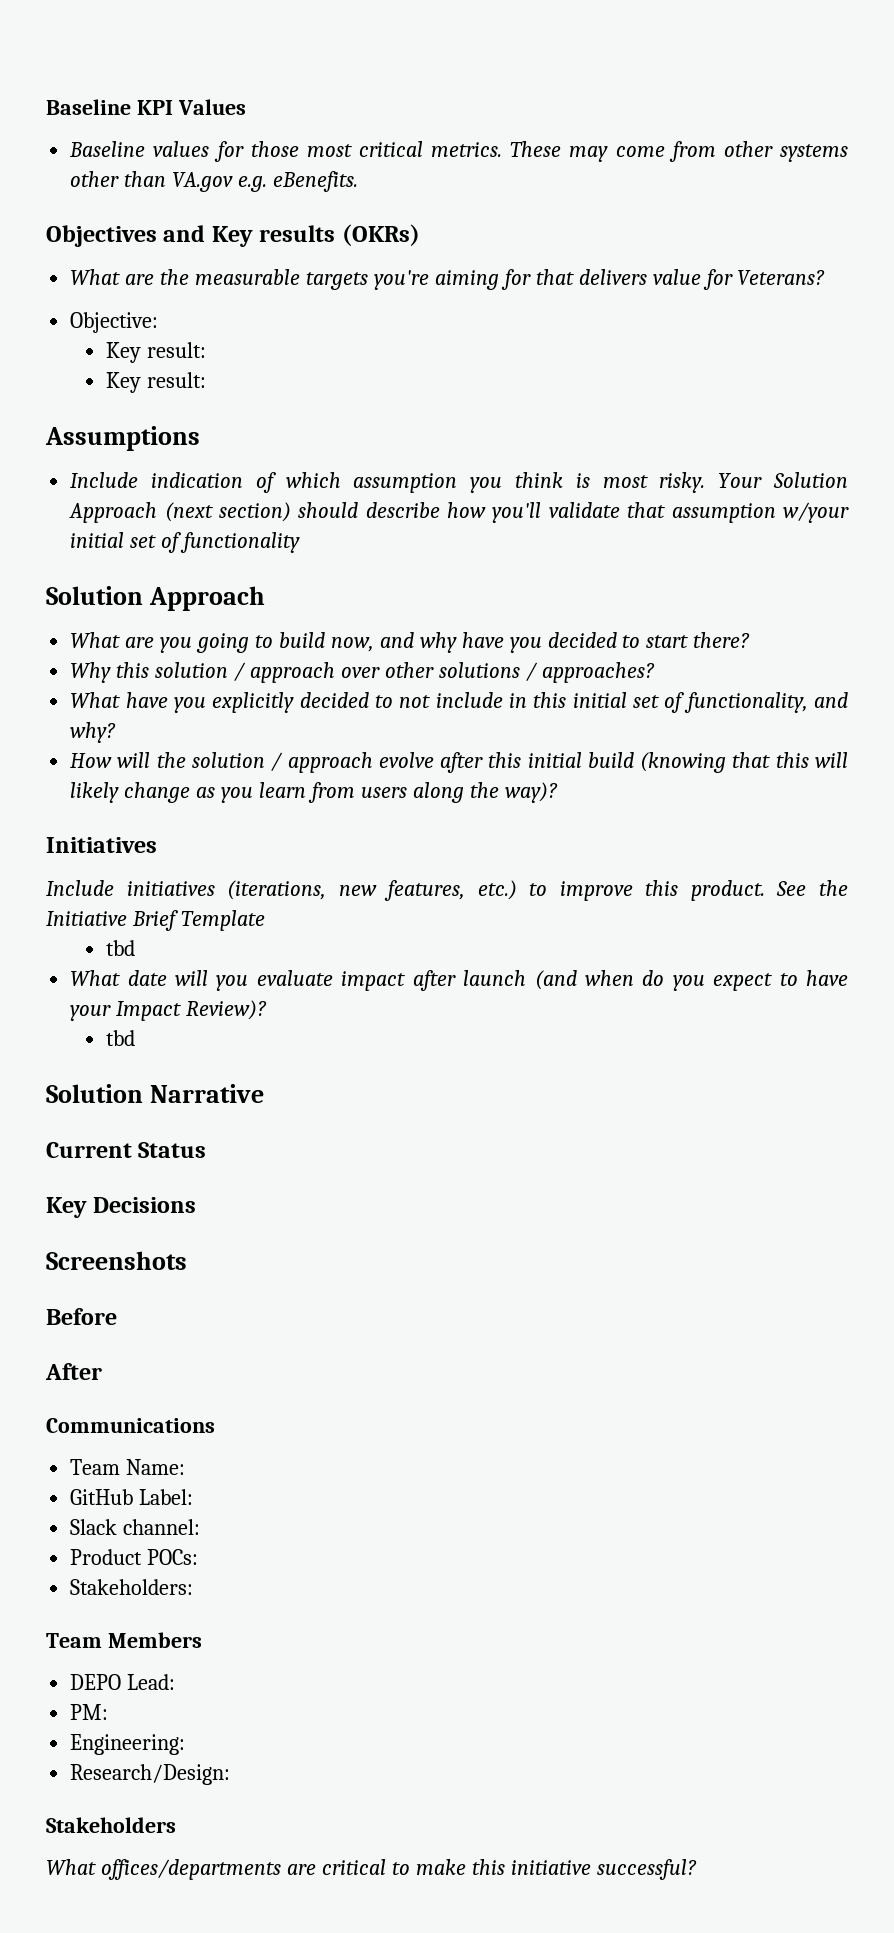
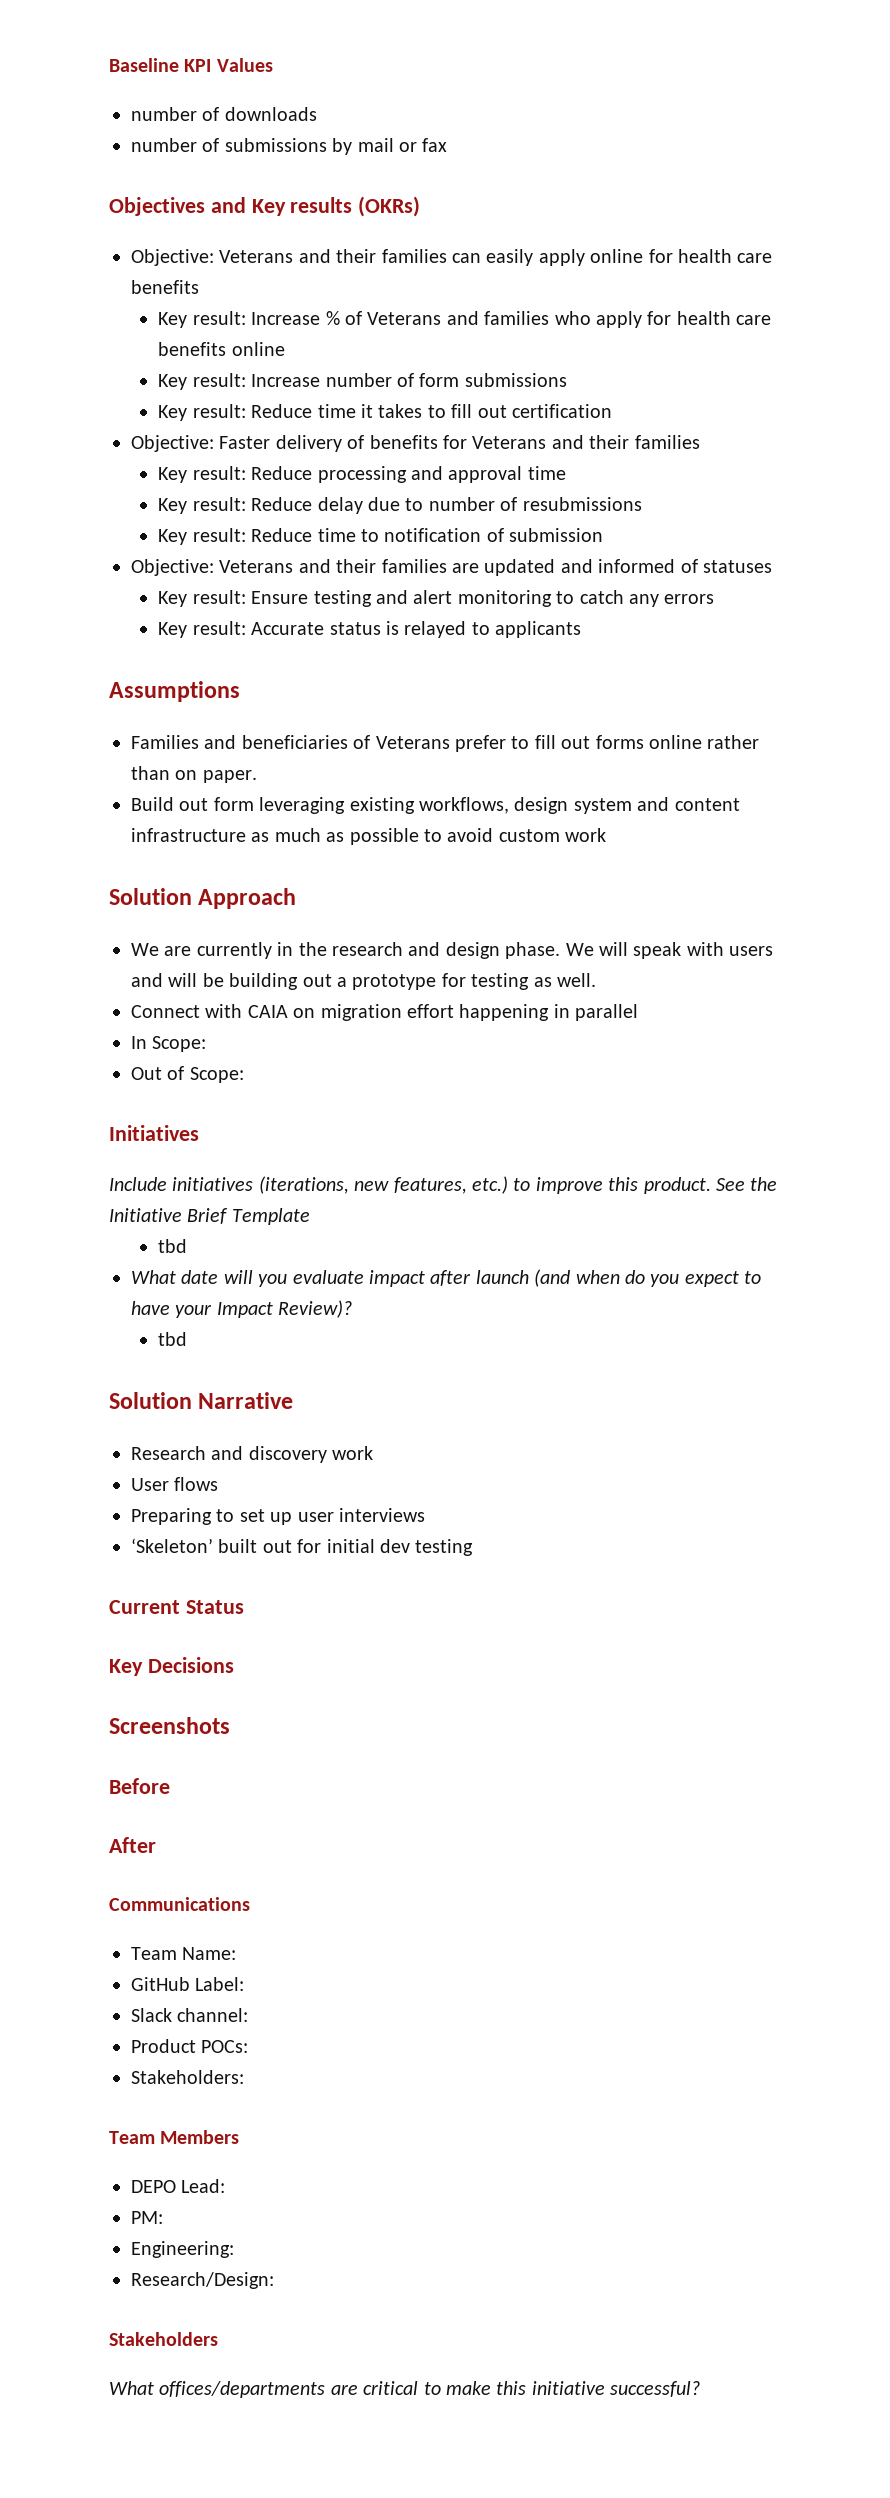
- Baseline values for those most critical metrics. These may come from other systems other than VA.gov e.g. eBenefits.
+ number of downloads
+ number of submissions by mail or fax
- What are the measurable targets you're aiming for that delivers value for Veterans?
- Objective:
- Key result:
- Key result:
+ Objective: Veterans and their families can easily apply online for health care benefits
+ Key result: Increase % of Veterans and families who apply for health care benefits online
+ Key result: Increase number of form submissions
+ Key result: Reduce time it takes to fill out certification
+ Objective: Faster delivery of benefits for Veterans and their families
+ Key result: Reduce processing and approval time
+ Key result: Reduce delay due to number of resubmissions
+ Key result: Reduce time to notification of submission
+ Objective: Veterans and their families are updated and informed of statuses
+ Key result: Ensure testing and alert monitoring to catch any errors
+ Key result: Accurate status is relayed to applicants
  Assumptions
- Include indication of which assumption you think is most risky. Your Solution Approach (next section) should describe how you'll validate that assumption w/your initial set of functionality
+ Families and beneficiaries of Veterans prefer to fill out forms online rather than on paper.
+ Build out form leveraging existing workflows, design system and content infrastructure as much as possible to avoid custom work
  Solution Approach
- What are you going to build now, and why have you decided to start there?
- Why this solution / approach over other solutions / approaches?
- What have you explicitly decided to not include in this initial set of functionality, and why?
- How will the solution / approach evolve after this initial build (knowing that this will likely change as you learn from users along the way)?
+ We are currently in the research and design phase. We will speak with users and will be building out a prototype for testing as well.
+ Connect with CAIA on migration effort happening in parallel
+ In Scope:
+ Out of Scope:
+ Research and discovery work
+ User flows
+ Preparing to set up user interviews
+ ‘Skeleton’ built out for initial dev testing

